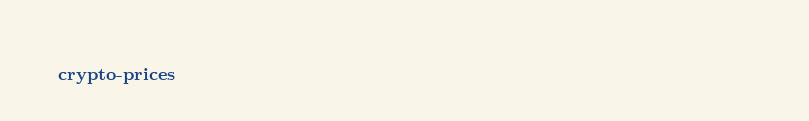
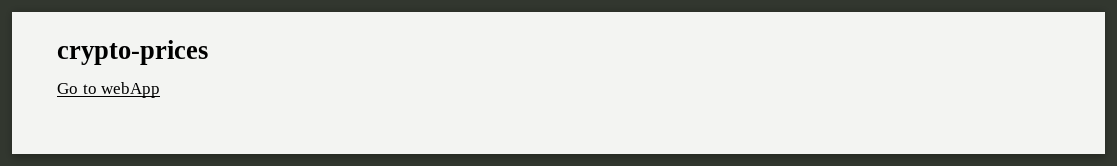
+ Go to webApp

